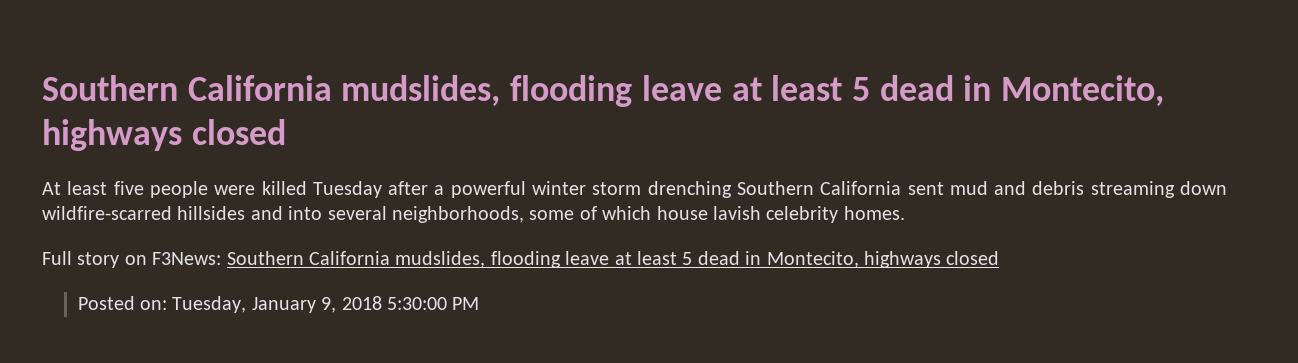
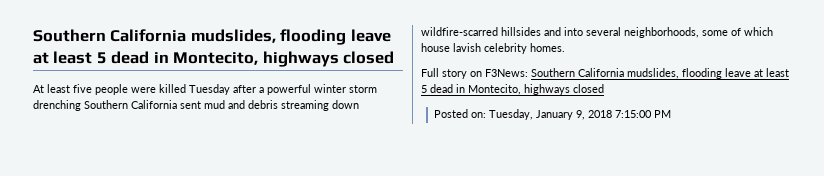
- Posted on: Tuesday, January 9, 2018 5:30:00 PM
+ Posted on: Tuesday, January 9, 2018 7:15:00 PM

